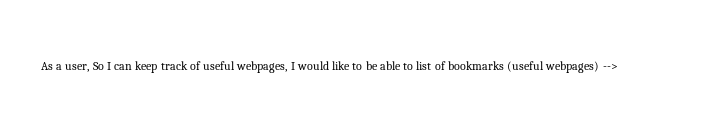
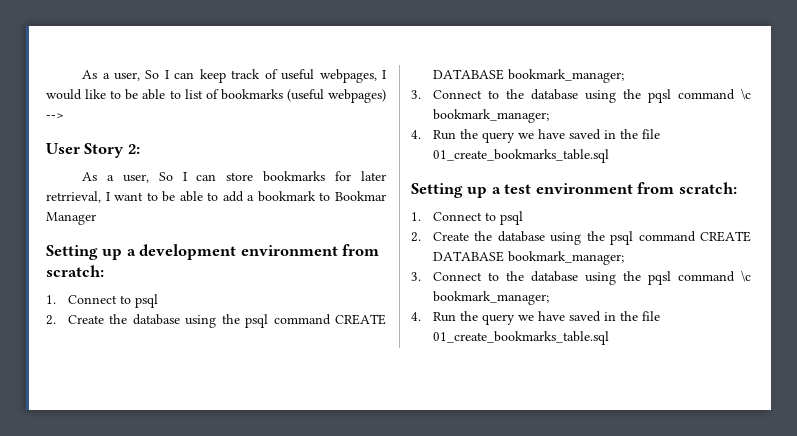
+ User Story 2:
+ As a user, So I can store bookmarks for later retrrieval, I want to be able to add a bookmark to Bookmar Manager
+ Setting up a development environment from scratch:
+ 1. Connect to psql
+ 2. Create the database using the psql command CREATE DATABASE bookmark_manager;
+ 3. Connect to the database using the pqsl command \c bookmark_manager;
+ 4. Run the query we have saved in the file 01_create_bookmarks_table.sql
+ Setting up a test environment from scratch:
+ 1. Connect to psql
+ 2. Create the database using the psql command CREATE DATABASE bookmark_manager;
+ 3. Connect to the database using the pqsl command \c bookmark_manager;
+ 4. Run the query we have saved in the file 01_create_bookmarks_table.sql

